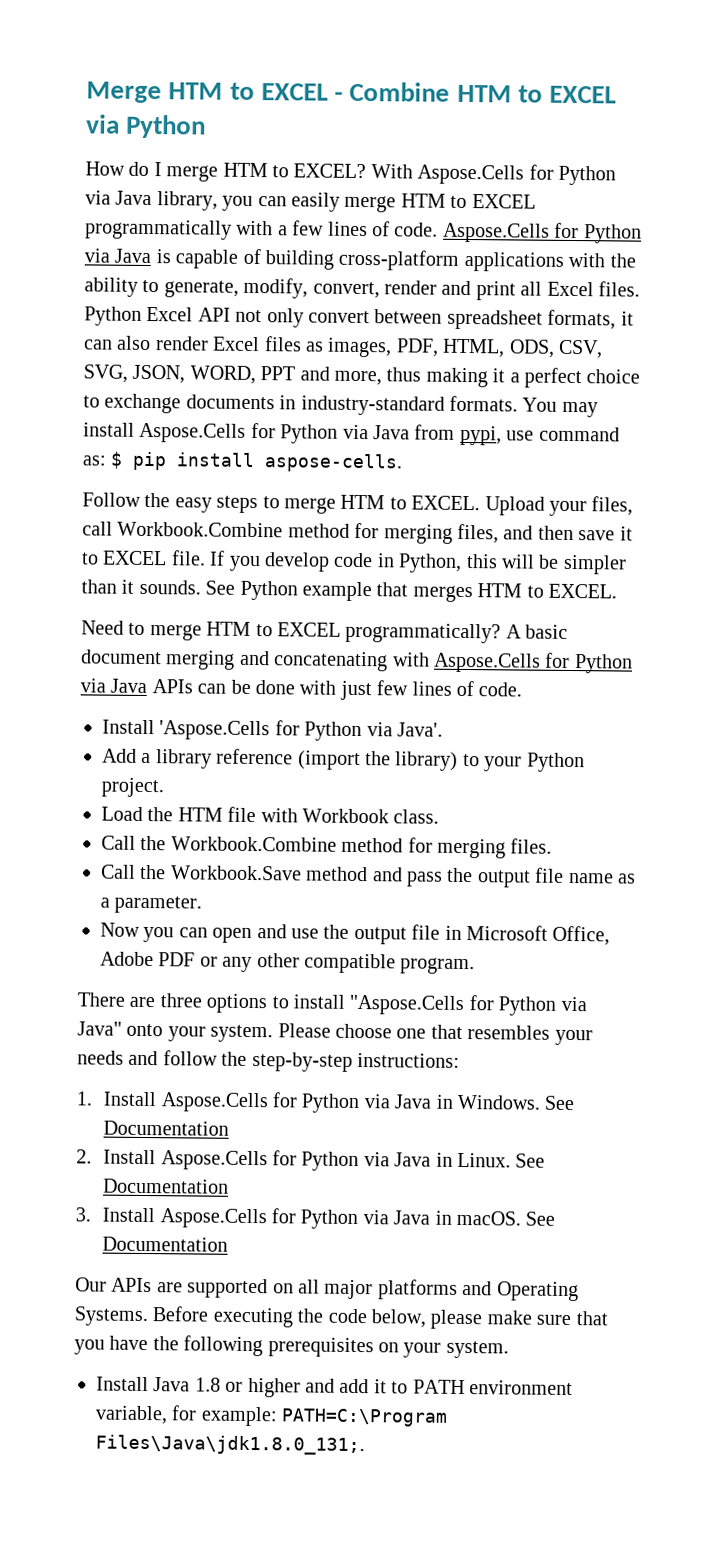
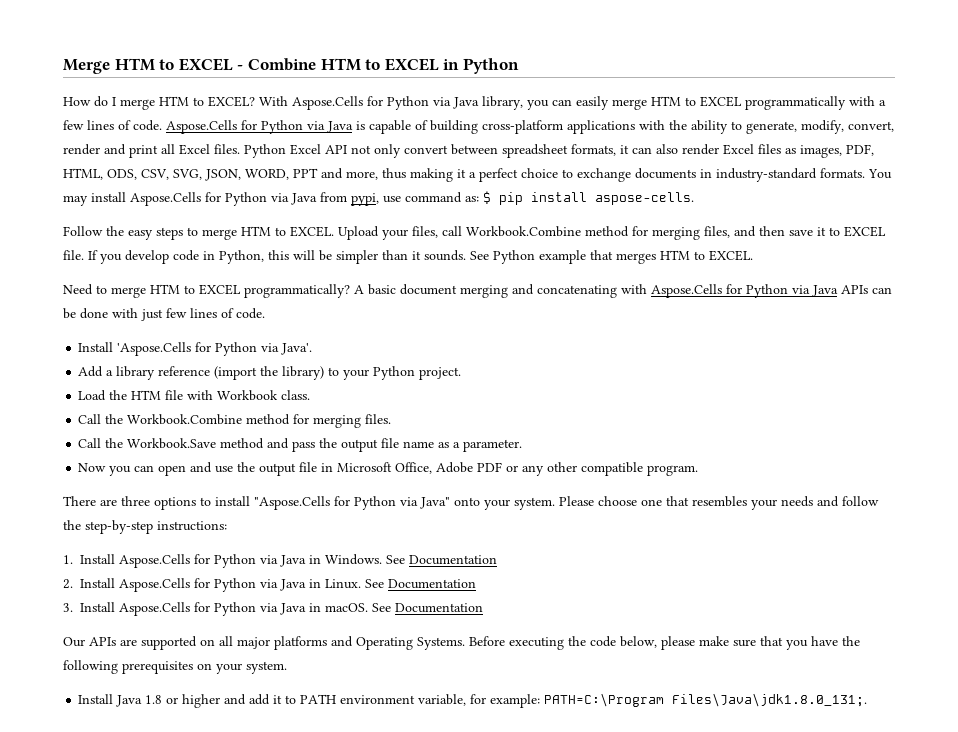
- Merge HTM to EXCEL - Combine HTM to EXCEL via Python
+ Merge HTM to EXCEL - Combine HTM to EXCEL in Python

